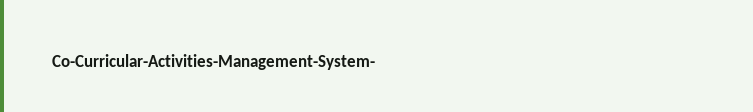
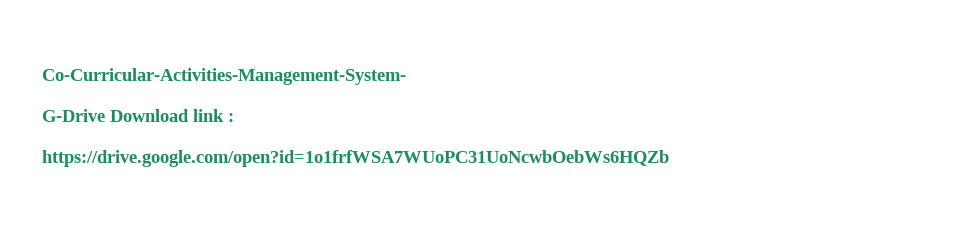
+ G-Drive Download link :
+ https://drive.google.com/open?id=1o1frfWSA7WUoPC31UoNcwbOebWs6HQZb

